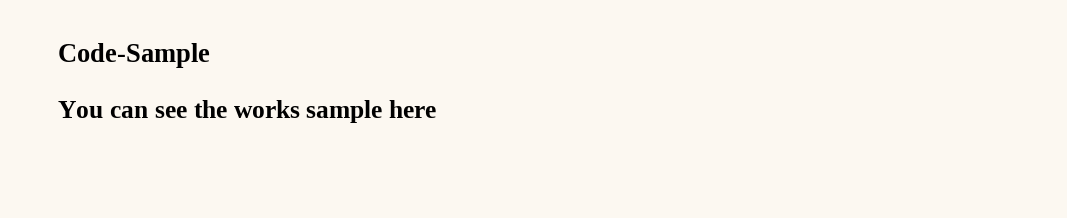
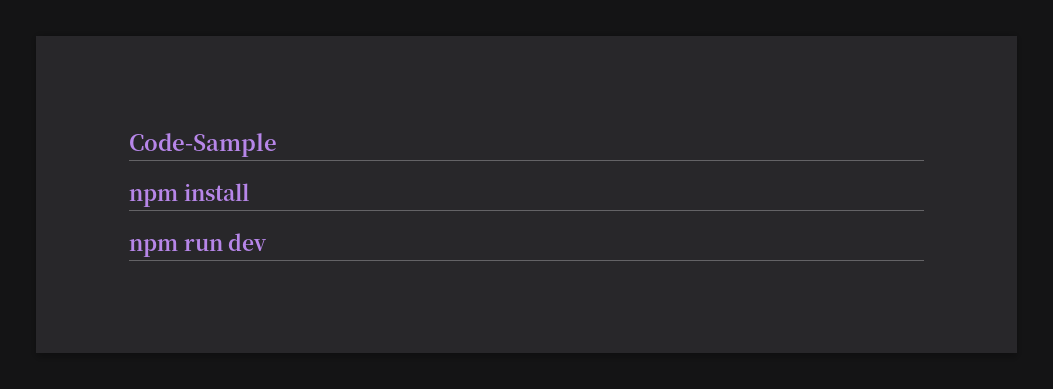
- You can see the works sample here
+ npm install
+ npm run dev

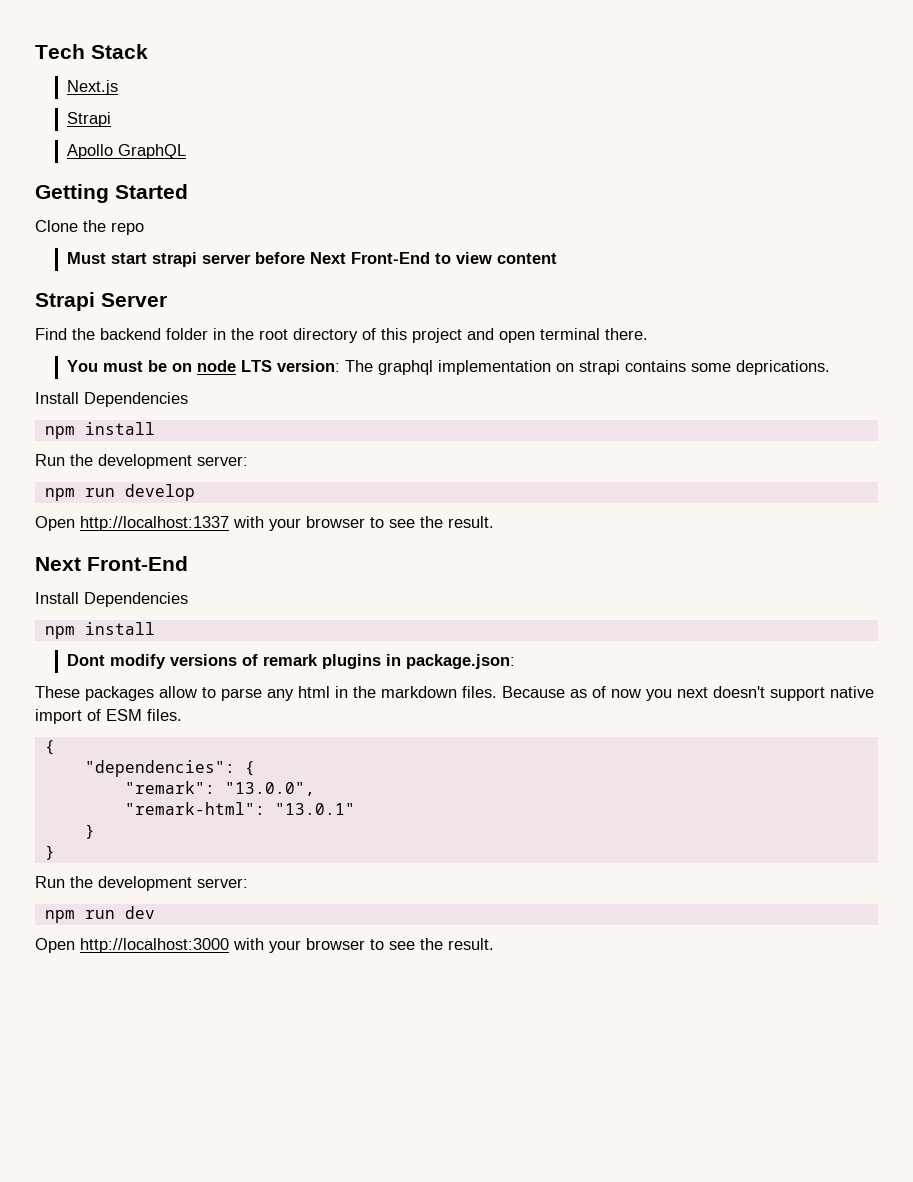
- Code-Sample
+ Tech Stack
+ Next.js
+ Strapi
+ Apollo GraphQL
+ Getting Started
+ Clone the repo
+ Must start strapi server before Next Front-End to view content
+ Strapi Server
+ Find the backend folder in the root directory of this project and open terminal there.
+ You must be on node LTS version: The graphql implementation on strapi contains some deprications.
+ Install Dependencies
  npm install
+ Run the development server:
+ npm run develop
+ Open http://localhost:1337 with your browser to see the result.
+ Next Front-End
+ Install Dependencies
+ npm install
+ Dont modify versions of remark plugins in package.json:
+ These packages allow to parse any html in the markdown files. Because as of now you next doesn't support native import of ESM files.
+ {
+ "dependencies": {
+ "remark": "13.0.0",
+ "remark-html": "13.0.1"
+ }
+ }
+ Run the development server:
  npm run dev
+ Open http://localhost:3000 with your browser to see the result.

